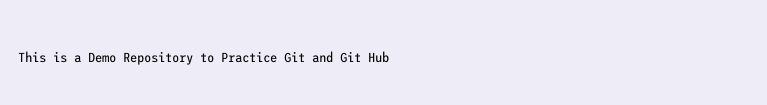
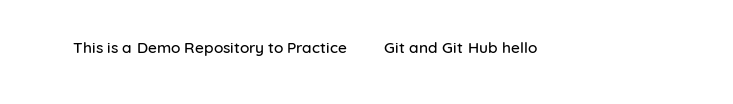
- This is a Demo Repository to Practice Git and Git Hub
+ This is a Demo Repository to Practice Git and Git Hub hello

